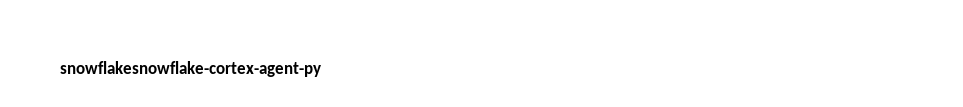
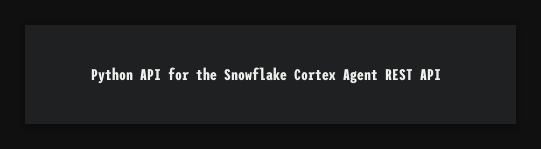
- snowflakesnowflake-cortex-agent-py
+ Python API for the Snowflake Cortex Agent REST API

